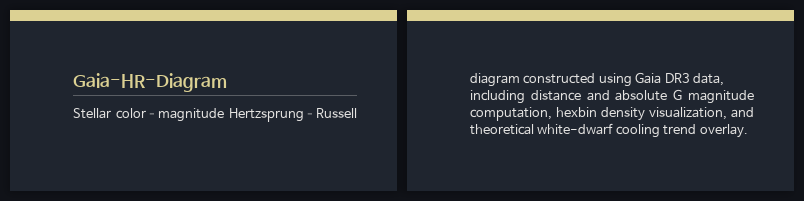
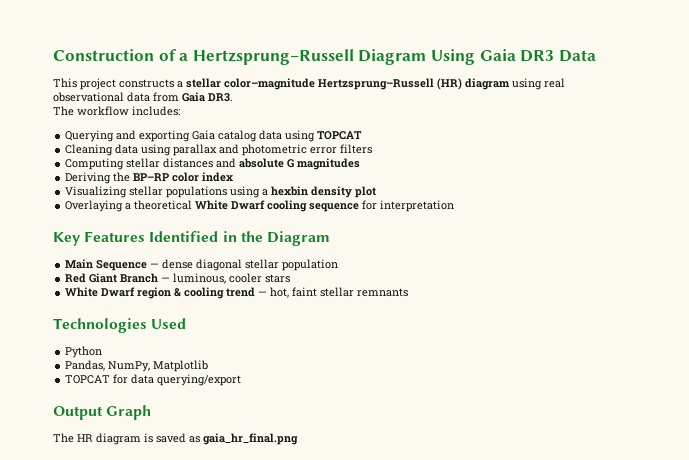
- Gaia-HR-Diagram
- Stellar color–magnitude Hertzsprung–Russell diagram constructed using Gaia DR3 data, including distance and absolute G magnitude computation, hexbin density visualization, and theoretical white-dwarf cooling trend overlay.
+ Construction of a Hertzsprung–Russell Diagram Using Gaia DR3 Data
+ This project constructs a stellar color–magnitude Hertzsprung–Russell (HR) diagram using real observational data from Gaia DR3.
+ The workflow includes:
+ Querying and exporting Gaia catalog data using TOPCAT
+ Cleaning data using parallax and photometric error filters
+ Computing stellar distances and absolute G magnitudes
+ Deriving the BP–RP color index
+ Visualizing stellar populations using a hexbin density plot
+ Overlaying a theoretical White Dwarf cooling sequence for interpretation
+ Key Features Identified in the Diagram
+ Main Sequence — dense diagonal stellar population
+ Red Giant Branch — luminous, cooler stars
+ White Dwarf region & cooling trend — hot, faint stellar remnants
+ Technologies Used
+ Python
+ Pandas, NumPy, Matplotlib
+ TOPCAT for data querying/export
+ Output Graph
+ The HR diagram is saved as gaia_hr_final.png

